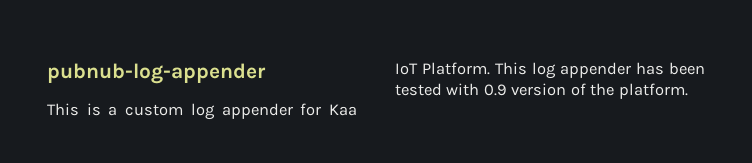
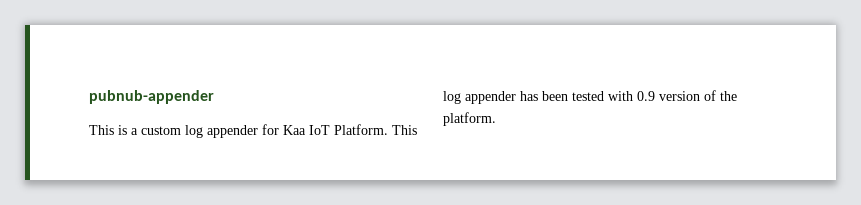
- pubnub-log-appender
+ pubnub-appender

